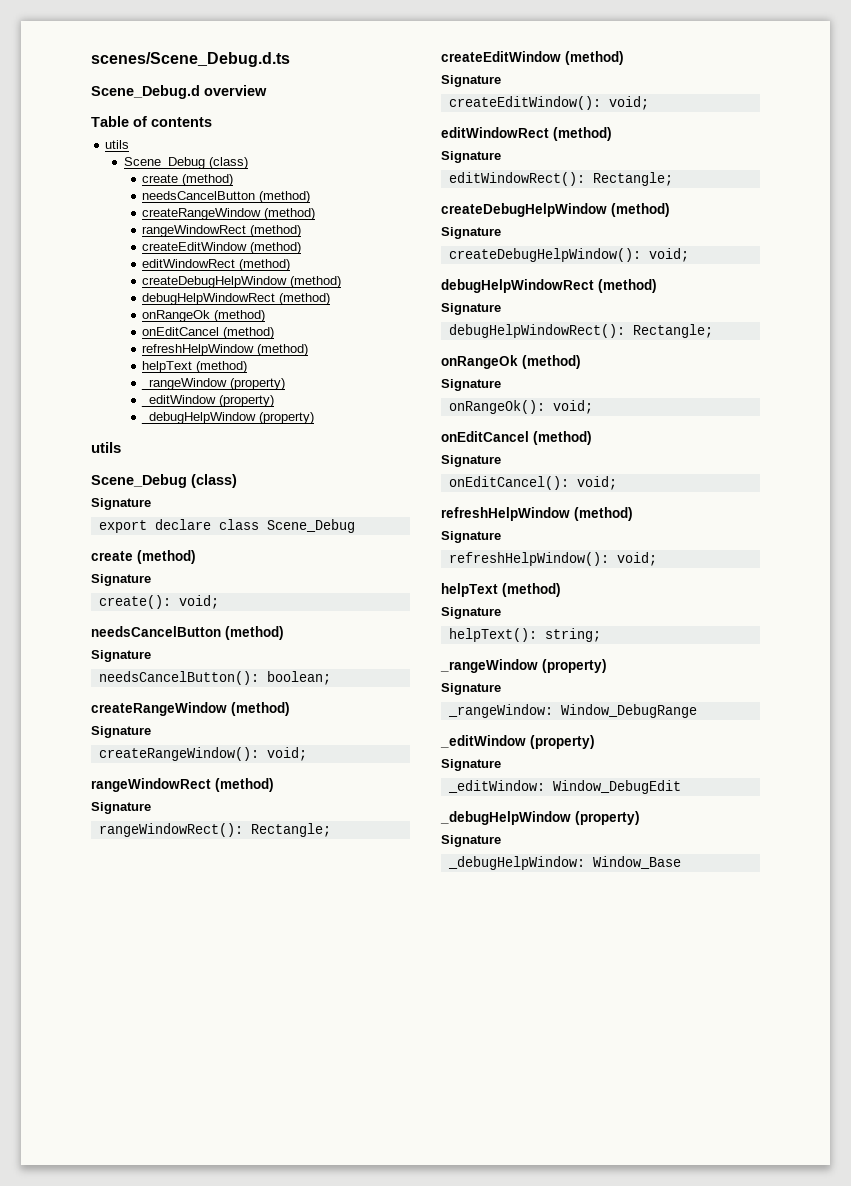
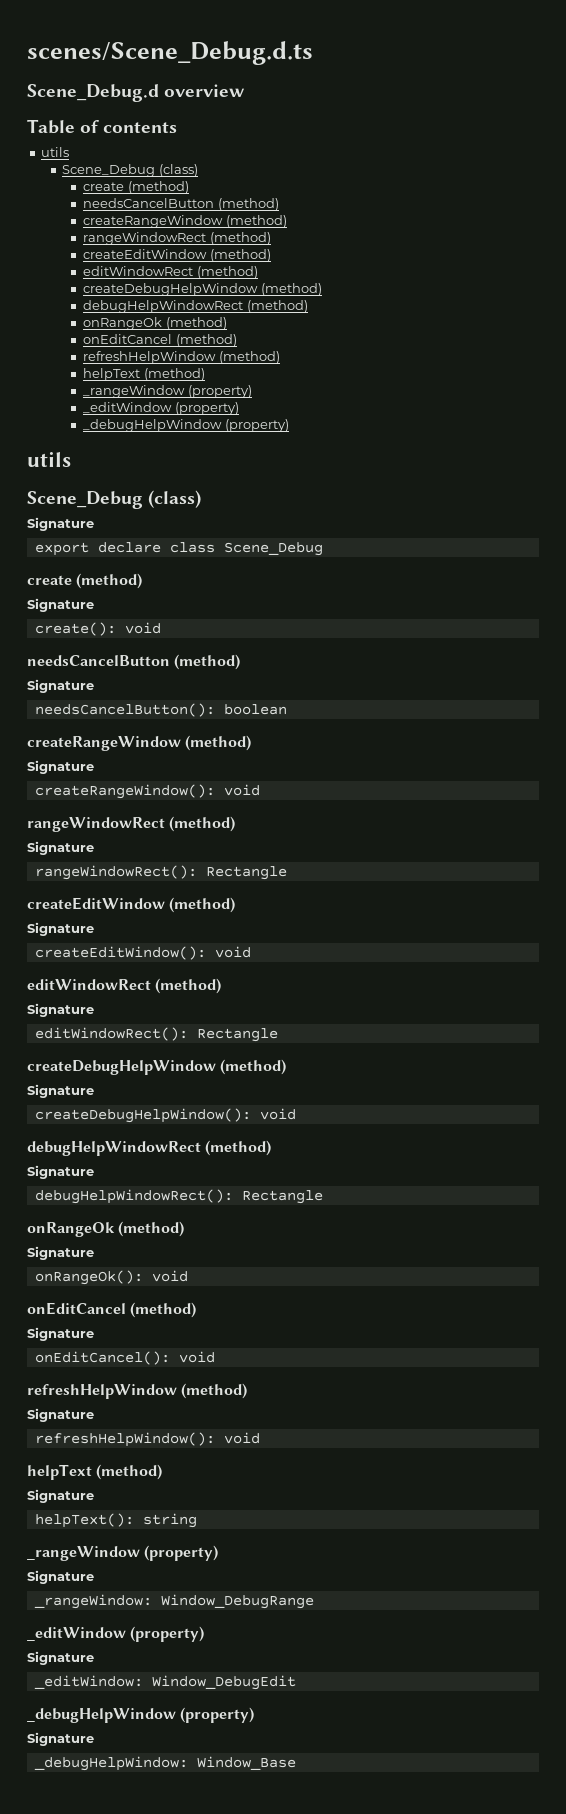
- create(): void;
+ create(): void
- needsCancelButton(): boolean;
+ needsCancelButton(): boolean
- createRangeWindow(): void;
+ createRangeWindow(): void
- rangeWindowRect(): Rectangle;
+ rangeWindowRect(): Rectangle
- createEditWindow(): void;
+ createEditWindow(): void
- editWindowRect(): Rectangle;
+ editWindowRect(): Rectangle
- createDebugHelpWindow(): void;
+ createDebugHelpWindow(): void
- debugHelpWindowRect(): Rectangle;
+ debugHelpWindowRect(): Rectangle
- onRangeOk(): void;
+ onRangeOk(): void
- onEditCancel(): void;
+ onEditCancel(): void
- refreshHelpWindow(): void;
+ refreshHelpWindow(): void
- helpText(): string;
+ helpText(): string

